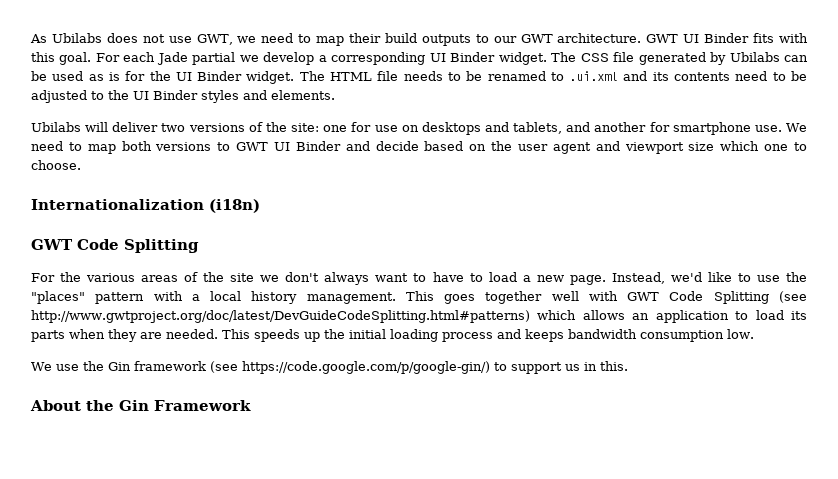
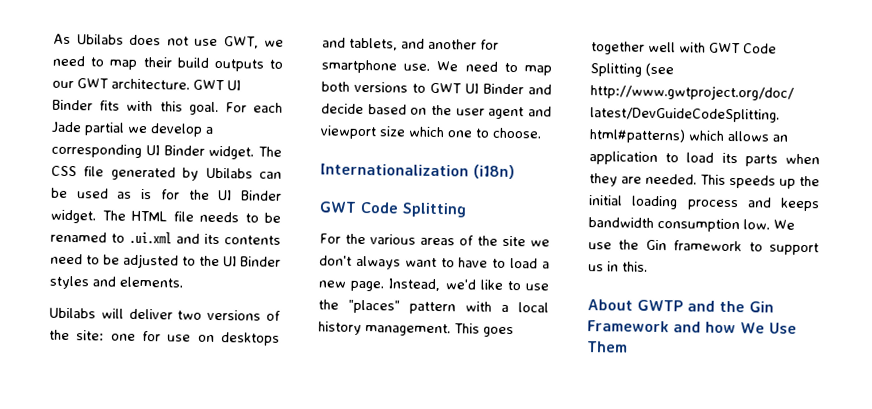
- This speeds up the initial loading process and keeps bandwidth consumption low.
- We use the Gin framework (see https://code.google.com/p/google-gin/) to support us in this.
+ This speeds up the initial loading process and keeps bandwidth consumption low. We use the Gin framework to support us in this.
- About the Gin Framework
+ About GWTP and the Gin Framework and how We Use Them

